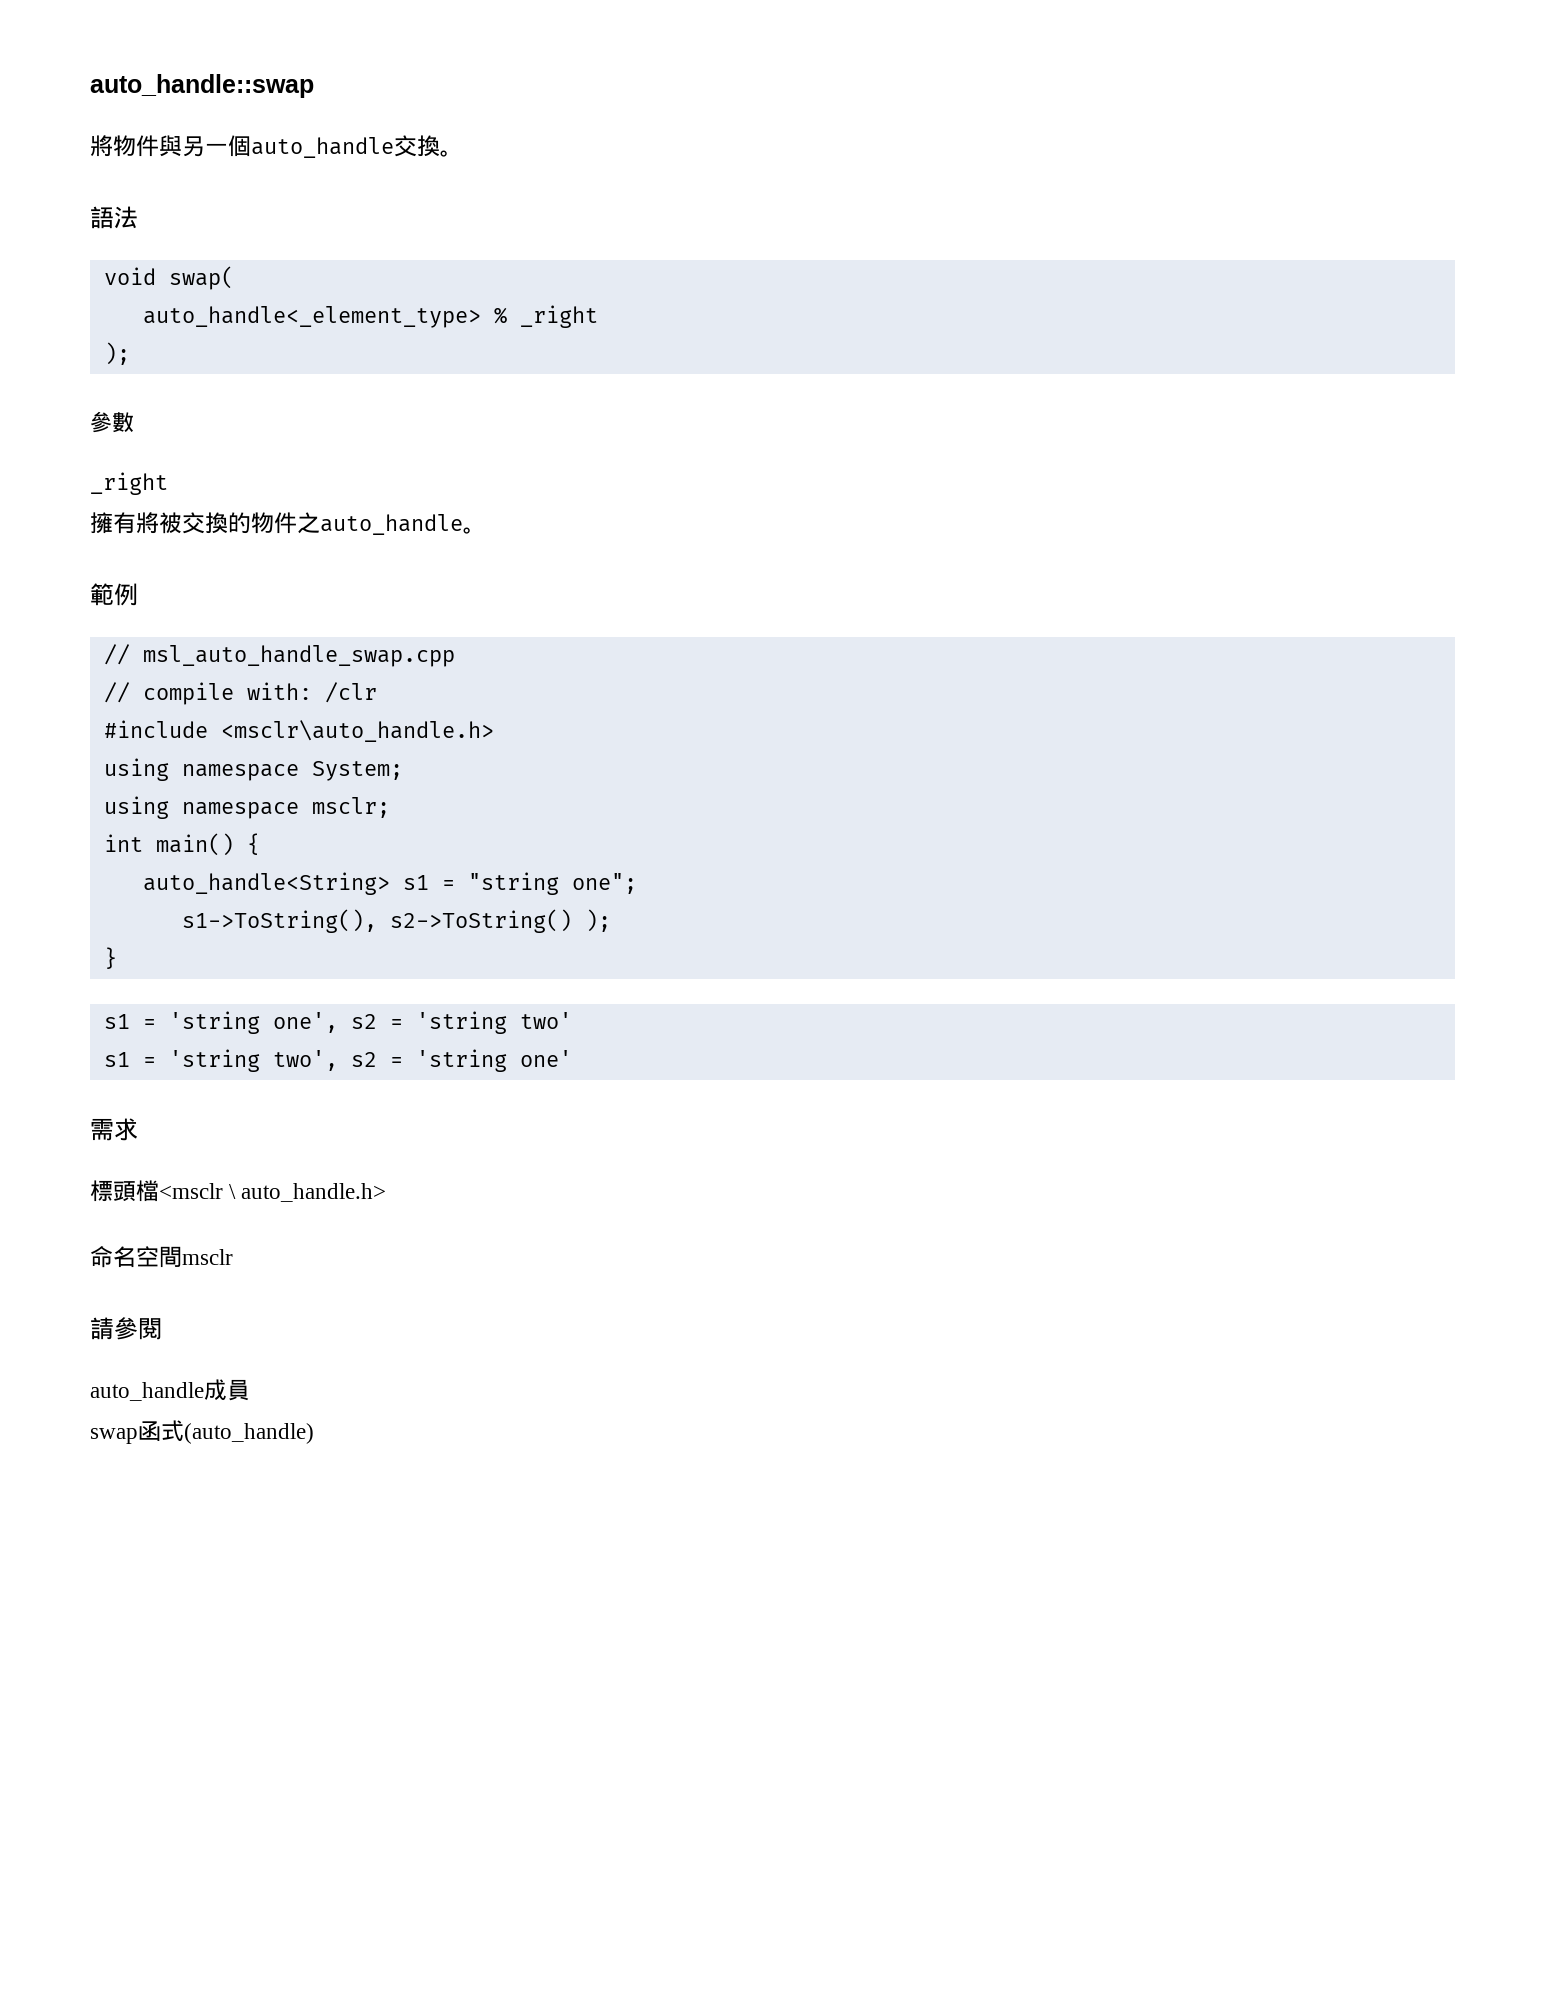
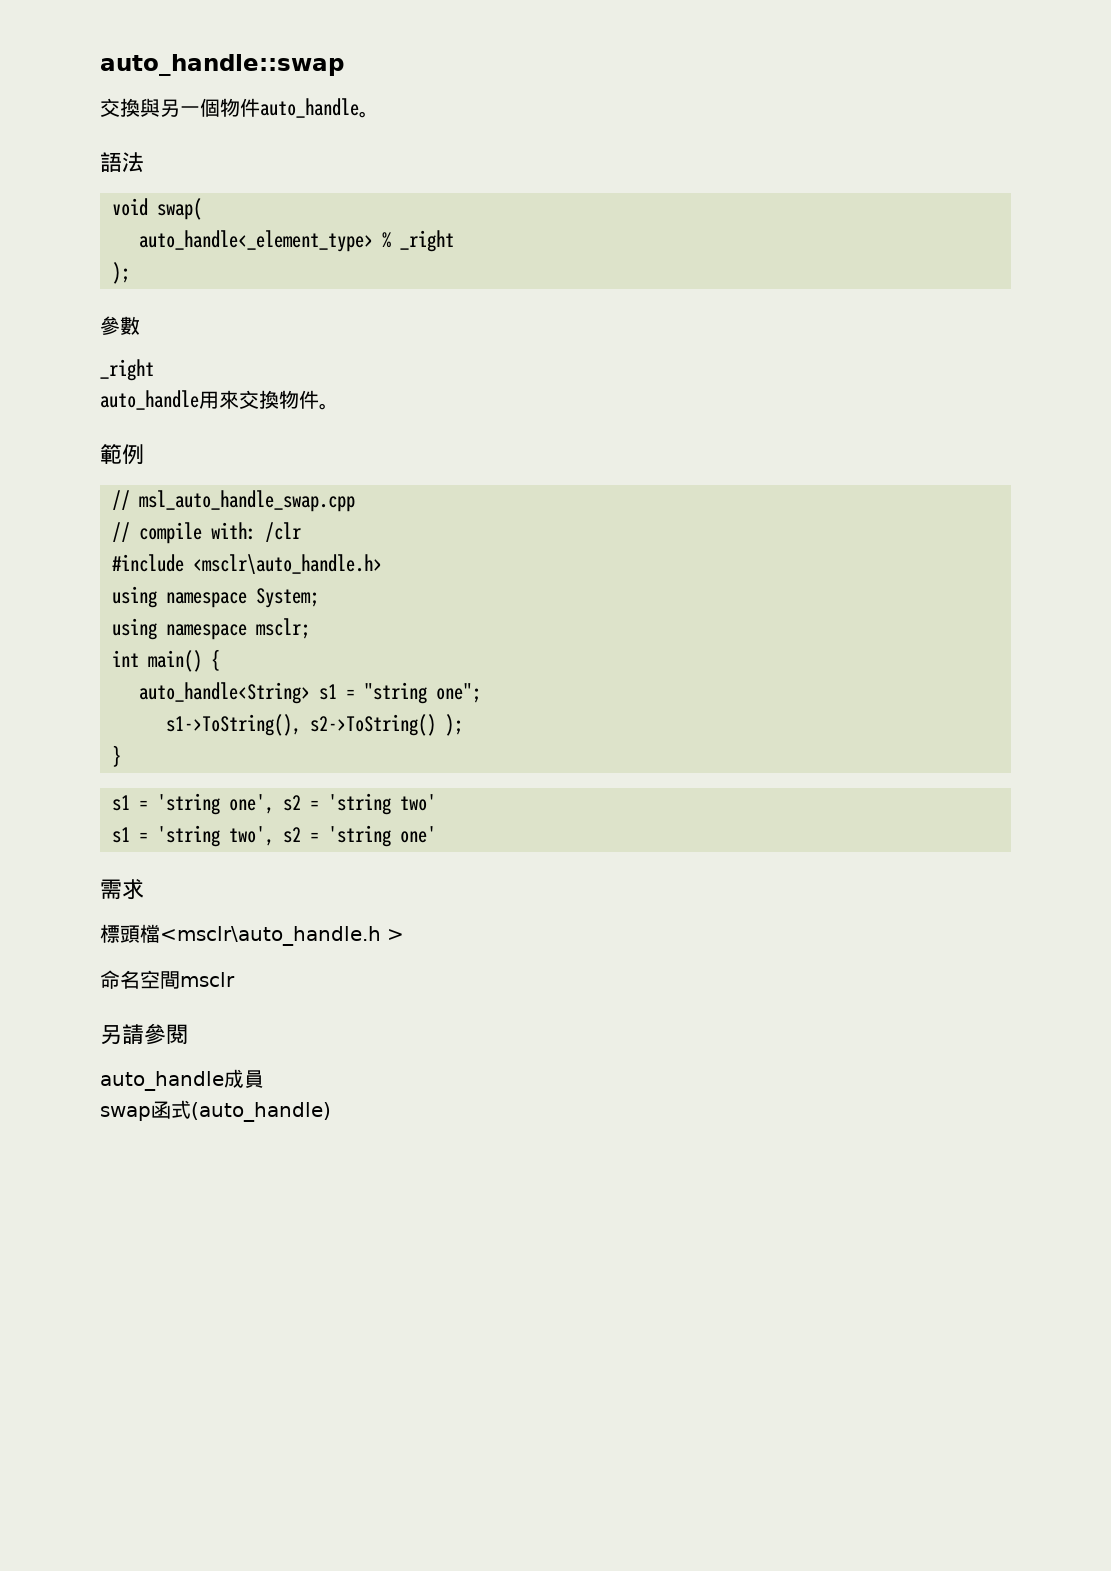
- 將物件與另一個auto_handle交換。
+ 交換與另一個物件auto_handle。
- 擁有將被交換的物件之auto_handle。
+ auto_handle用來交換物件。
- 標頭檔<msclr \ auto_handle.h>
+ 標頭檔<msclr\auto_handle.h >
- 請參閱
+ 另請參閱

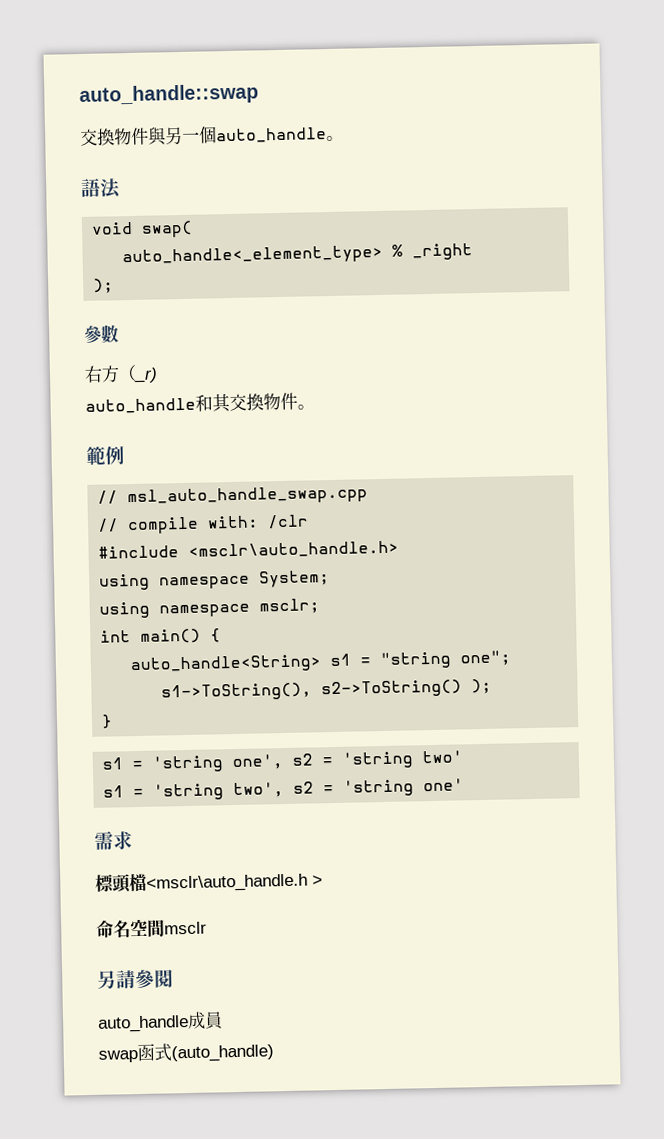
- 交換與另一個物件auto_handle。
+ 交換物件與另一個auto_handle。
  參數
- _right
- auto_handle用來交換物件。
+ 右方（_r)
+ auto_handle和其交換物件。

